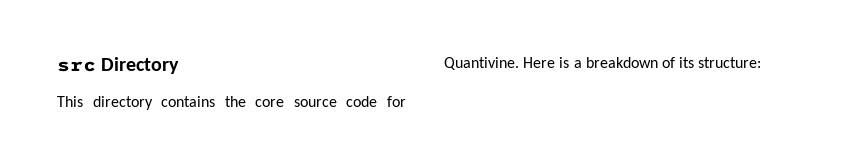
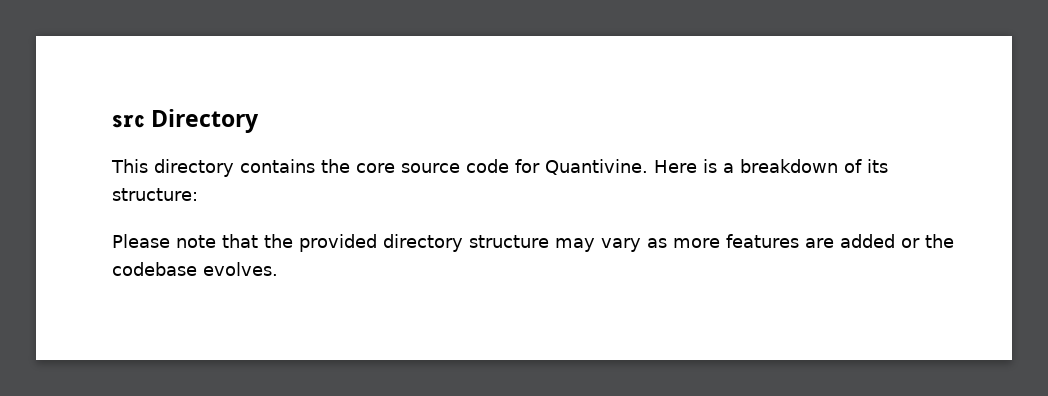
+ Please note that the provided directory structure may vary as more features are added or the codebase evolves.

